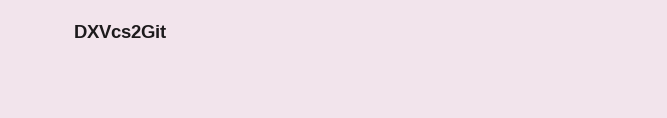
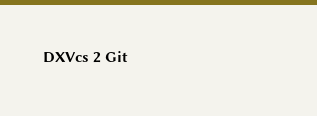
- DXVcs2Git
+ DXVcs 2 Git

